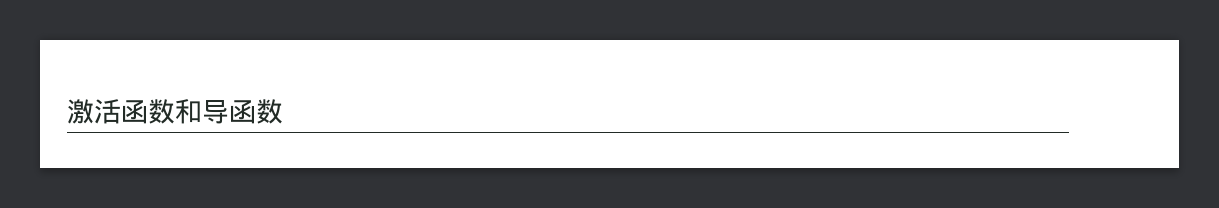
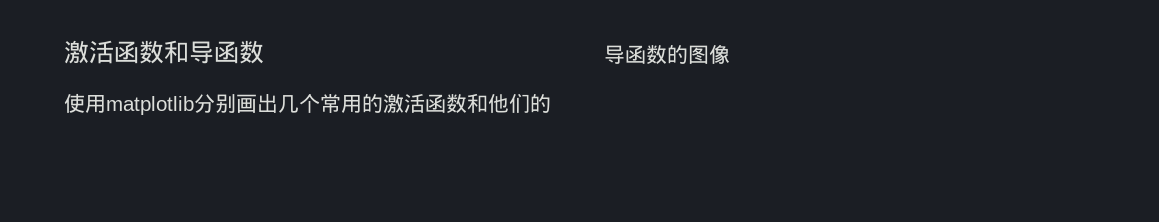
+ 使用matplotlib分别画出几个常用的激活函数和他们的导函数的图像

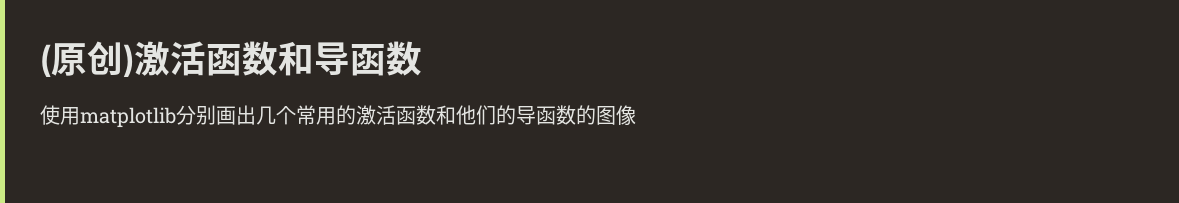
- 激活函数和导函数
+ (原创)激活函数和导函数

